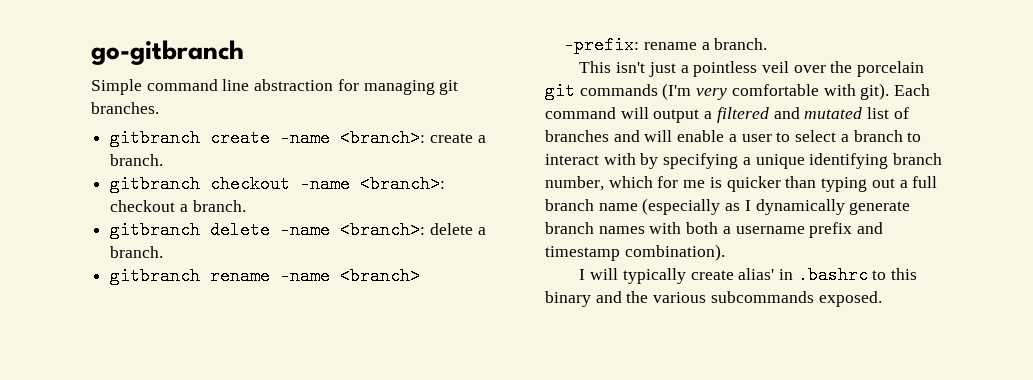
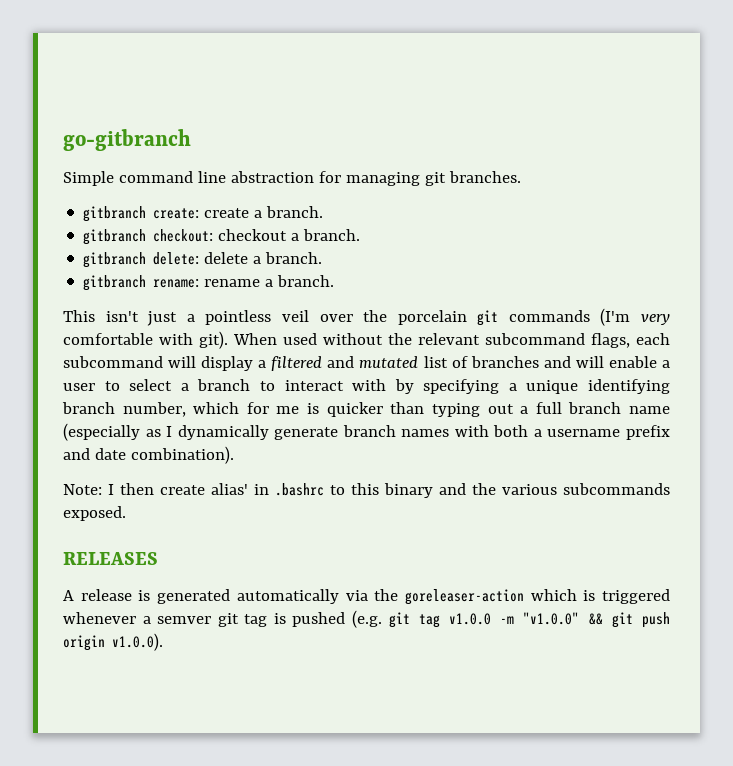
- gitbranch create -name <branch>: create a branch.
+ gitbranch create: create a branch.
- gitbranch checkout -name <branch>: checkout a branch.
+ gitbranch checkout: checkout a branch.
- gitbranch delete -name <branch>: delete a branch.
+ gitbranch delete: delete a branch.
- gitbranch rename -name <branch> -prefix: rename a branch.
+ gitbranch rename: rename a branch.
- Each command will output a filtered and mutated list of branches and will enable a user to select a branch to interact with by specifying a unique identifying branch number, which for me is quicker than typing out a full branch name (especially as I dynamically generate branch names with both a username prefix and timestamp combination).
+ When used without the relevant subcommand flags, each subcommand will display a filtered and mutated list of branches and will enable a user to select a branch to interact with by specifying a unique identifying branch number, which for me is quicker than typing out a full branch name (especially as I dynamically generate branch names with both a username prefix and date combination).
- I will typically create alias' in .bashrc to this binary and the various subcommands exposed.
+ Note: I then create alias' in .bashrc to this binary and the various subcommands exposed.
+ RELEASES
+ A release is generated automatically via the goreleaser-action which is triggered whenever a semver git tag is pushed (e.g. git tag v1.0.0 -m "v1.0.0" && git push origin v1.0.0).

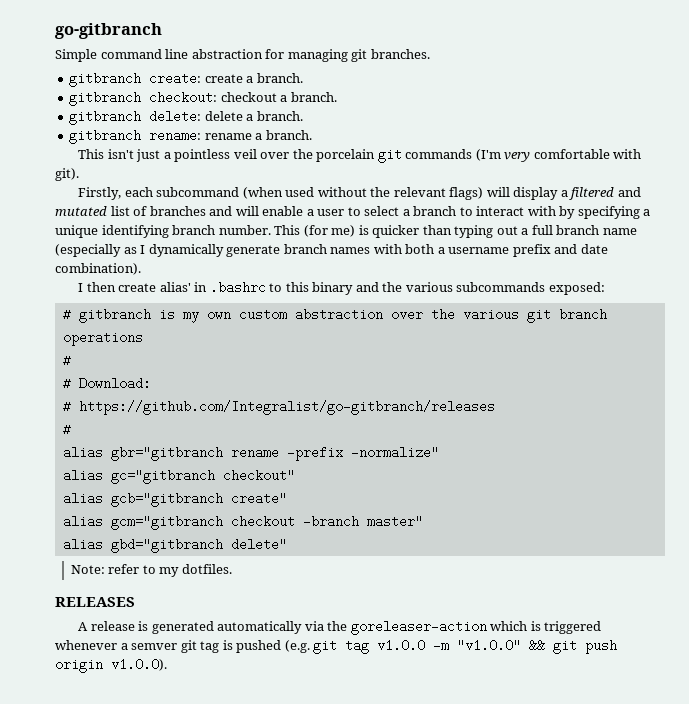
- This isn't just a pointless veil over the porcelain git commands (I'm very comfortable with git). When used without the relevant subcommand flags, each subcommand will display a filtered and mutated list of branches and will enable a user to select a branch to interact with by specifying a unique identifying branch number, which for me is quicker than typing out a full branch name (especially as I dynamically generate branch names with both a username prefix and date combination).
+ This isn't just a pointless veil over the porcelain git commands (I'm very comfortable with git).
+ Firstly, each subcommand (when used without the relevant flags) will display a filtered and mutated list of branches and will enable a user to select a branch to interact with by specifying a unique identifying branch number. This (for me) is quicker than typing out a full branch name (especially as I dynamically generate branch names with both a username prefix and date combination).
- Note: I then create alias' in .bashrc to this binary and the various subcommands exposed.
+ I then create alias' in .bashrc to this binary and the various subcommands exposed:
+ # gitbranch is my own custom abstraction over the various git branch operations
+ #
+ # Download:
+ # https://github.com/Integralist/go-gitbranch/releases
+ #
+ alias gbr="gitbranch rename -prefix -normalize"
+ alias gc="gitbranch checkout"
+ alias gcb="gitbranch create"
+ alias gcm="gitbranch checkout -branch master"
+ alias gbd="gitbranch delete"
+ Note: refer to my dotfiles.

